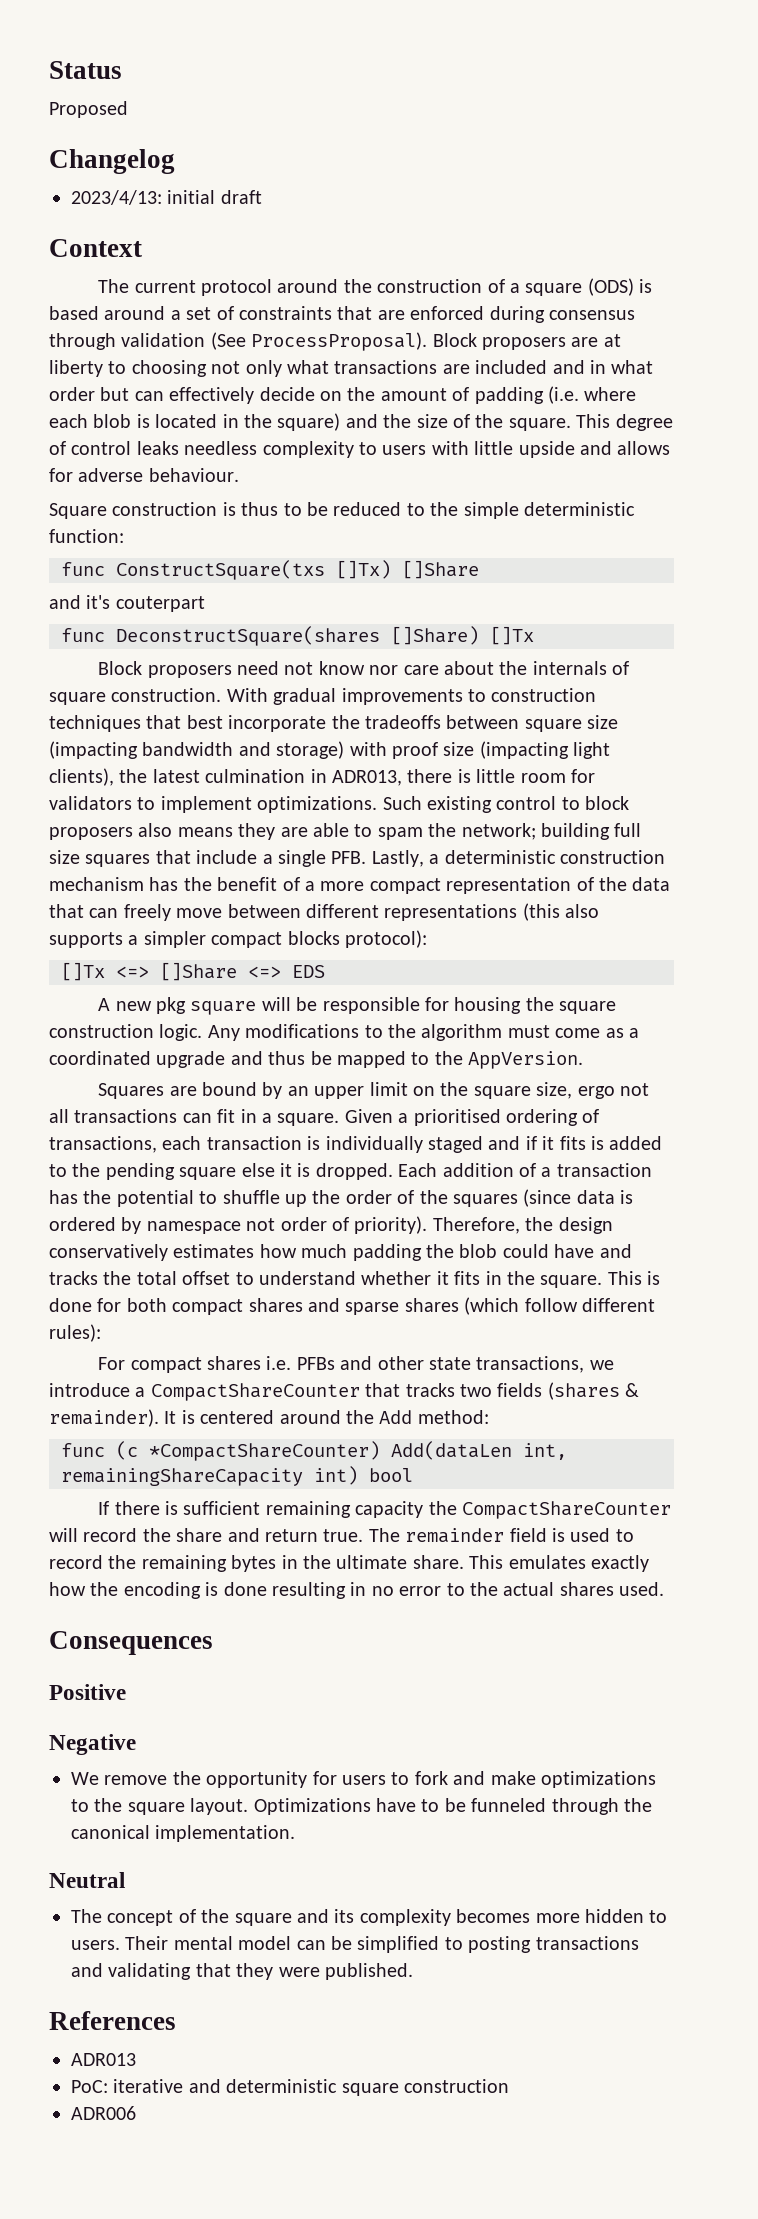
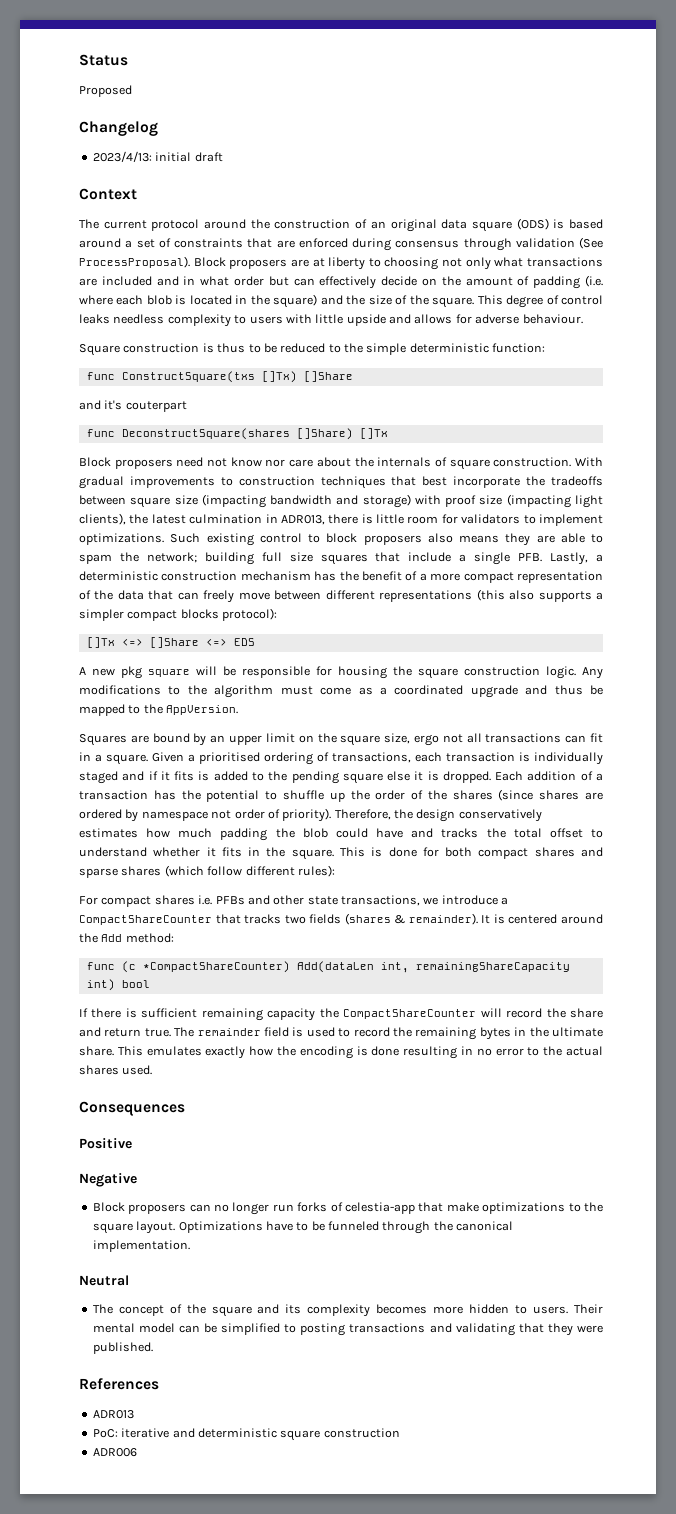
- The current protocol around the construction of a square (ODS) is based around a set of constraints that are enforced during consensus through validation (See ProcessProposal).
+ The current protocol around the construction of an original data square (ODS) is based around a set of constraints that are enforced during consensus through validation (See ProcessProposal).
- Each addition of a transaction has the potential to shuffle up the order of the squares (since data is ordered by namespace not order of priority).
+ Each addition of a transaction has the potential to shuffle up the order of the shares (since shares are ordered by namespace not order of priority).
- We remove the opportunity for users to fork and make optimizations to the square layout.
+ Block proposers can no longer run forks of celestia-app that make optimizations to the square layout.

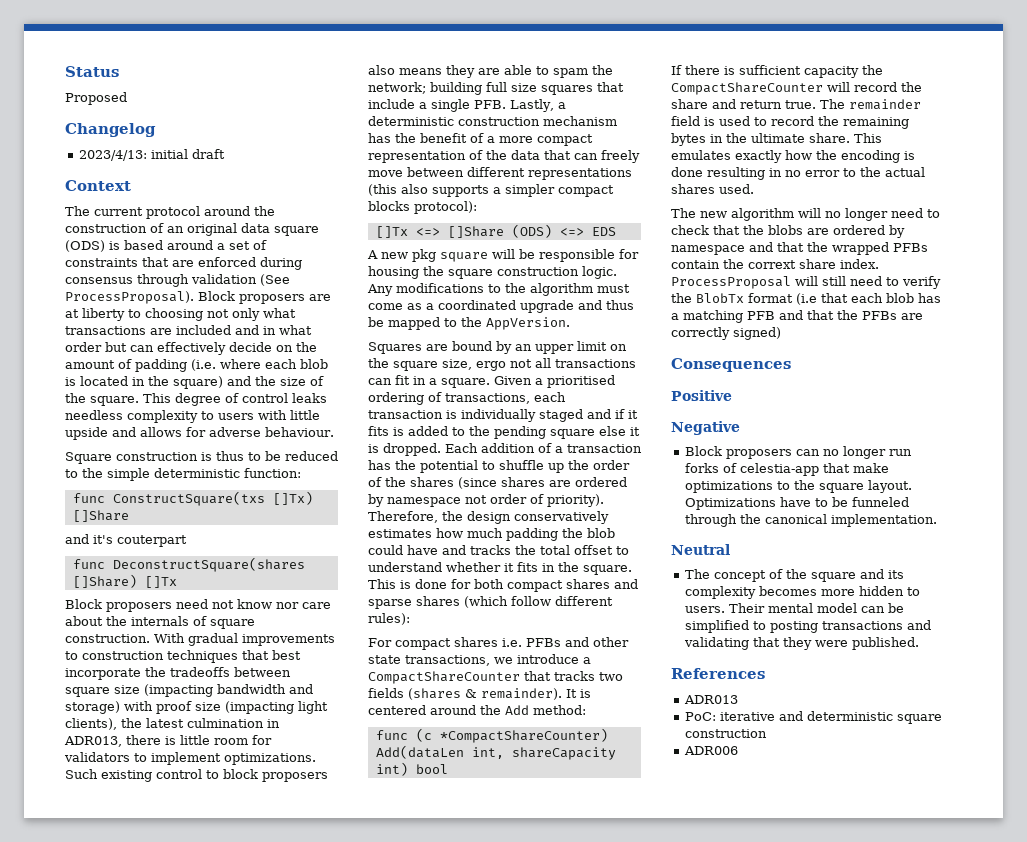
- []Tx <=> []Share <=> EDS
+ []Tx <=> []Share (ODS) <=> EDS
- func (c *CompactShareCounter) Add(dataLen int, remainingShareCapacity int) bool
+ func (c *CompactShareCounter) Add(dataLen int, shareCapacity int) bool
- If there is sufficient remaining capacity the CompactShareCounter will record the share and return true.
+ If there is sufficient capacity the CompactShareCounter will record the share and return true.
+ The new algorithm will no longer need to check that the blobs are ordered by namespace and that the wrapped PFBs contain the corrext share index. ProcessProposal will still need to verify the BlobTx format (i.e that each blob has a matching PFB and that the PFBs are correctly signed)

